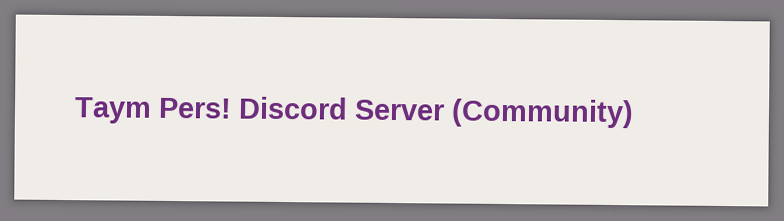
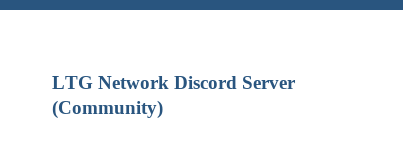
- Taym Pers! Discord Server (Community)
+ LTG Network Discord Server (Community)

